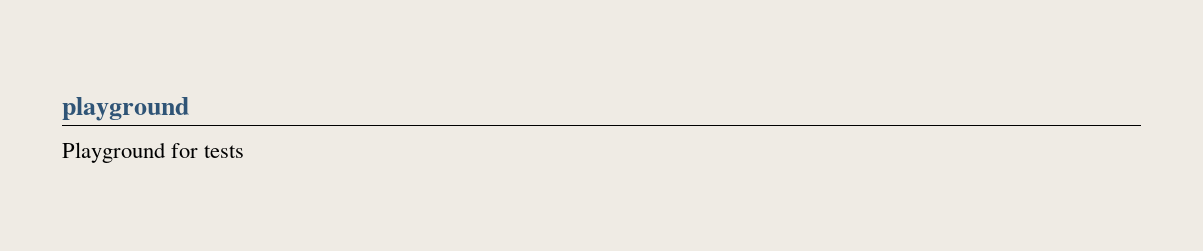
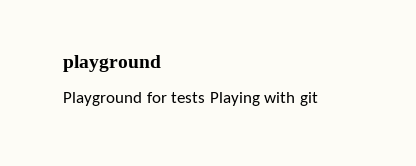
- Playground for tests
+ Playground for tests Playing with git

